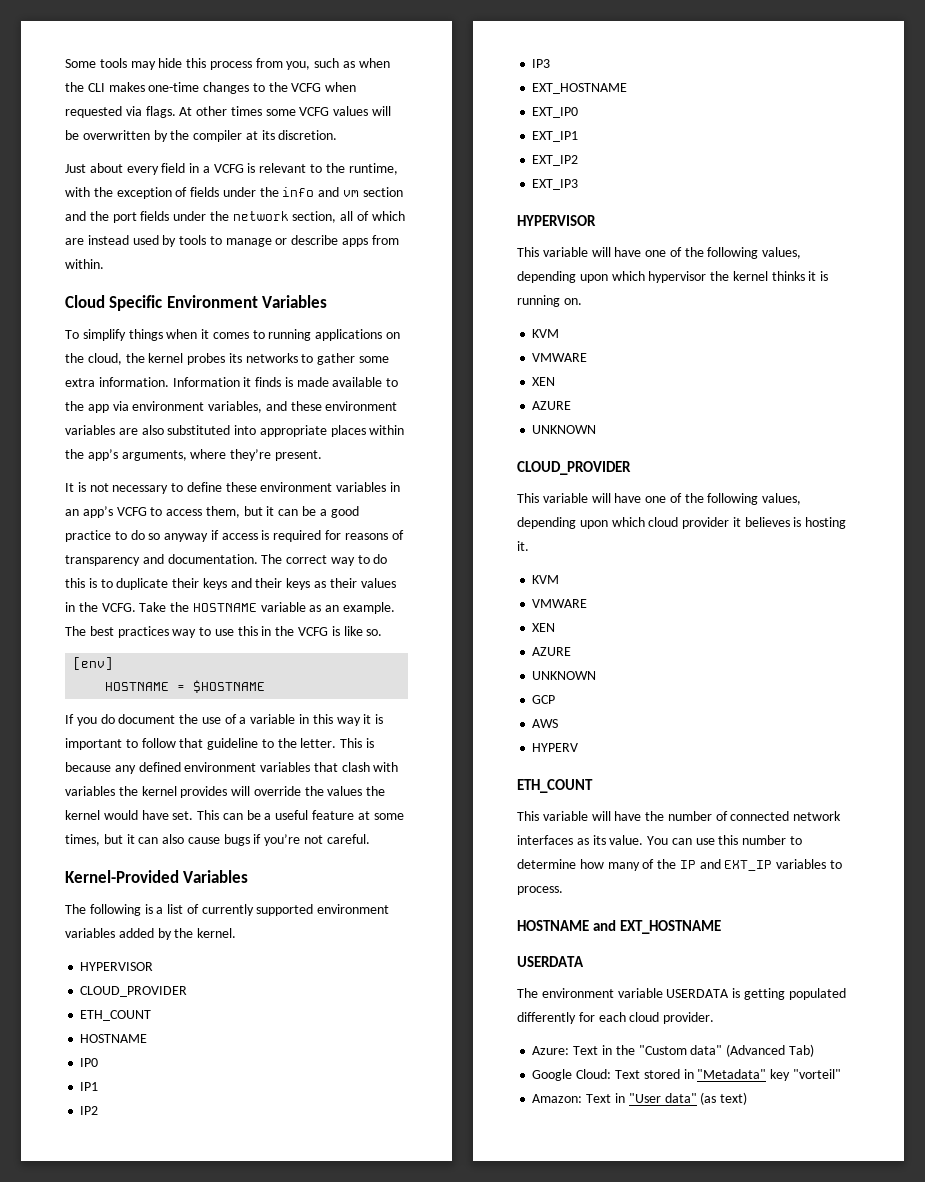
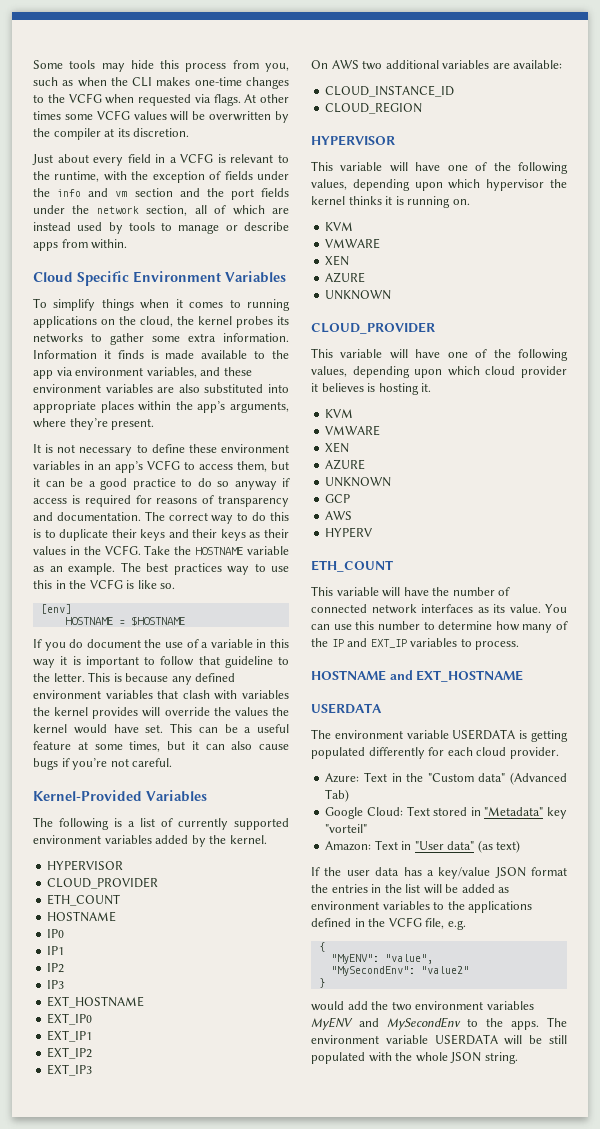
+ On AWS two additional variables are available:
+ CLOUD_INSTANCE_ID
+ CLOUD_REGION
+ If the user data has a key/value JSON format the entries in the list will be added as environment variables to the applications defined in the VCFG file, e.g.
+ {
+ "MyENV": "value",
+ "MySecondEnv": "value2"
+ }
+ would add the two environment variables MyENV and MySecondEnv to the apps. The environment variable USERDATA will be still populated with the whole JSON string.

